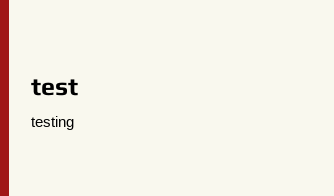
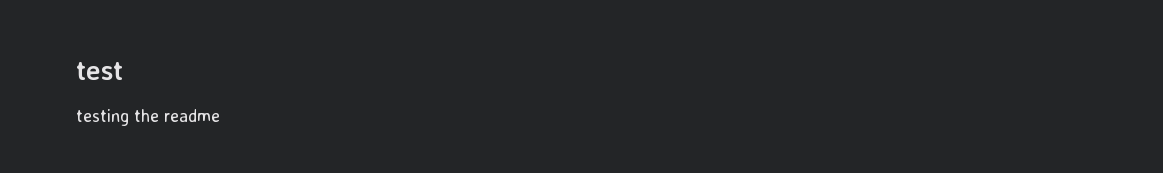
- testing
+ testing the readme

